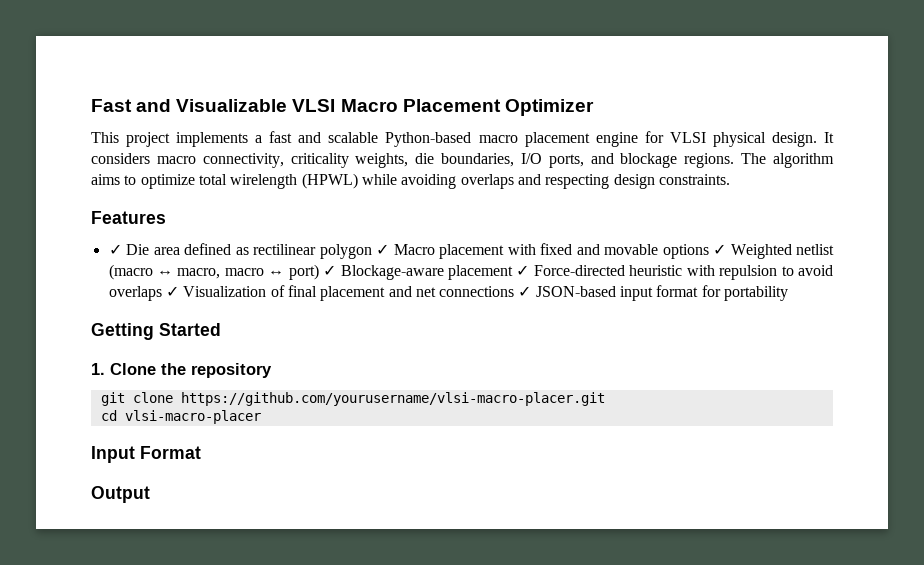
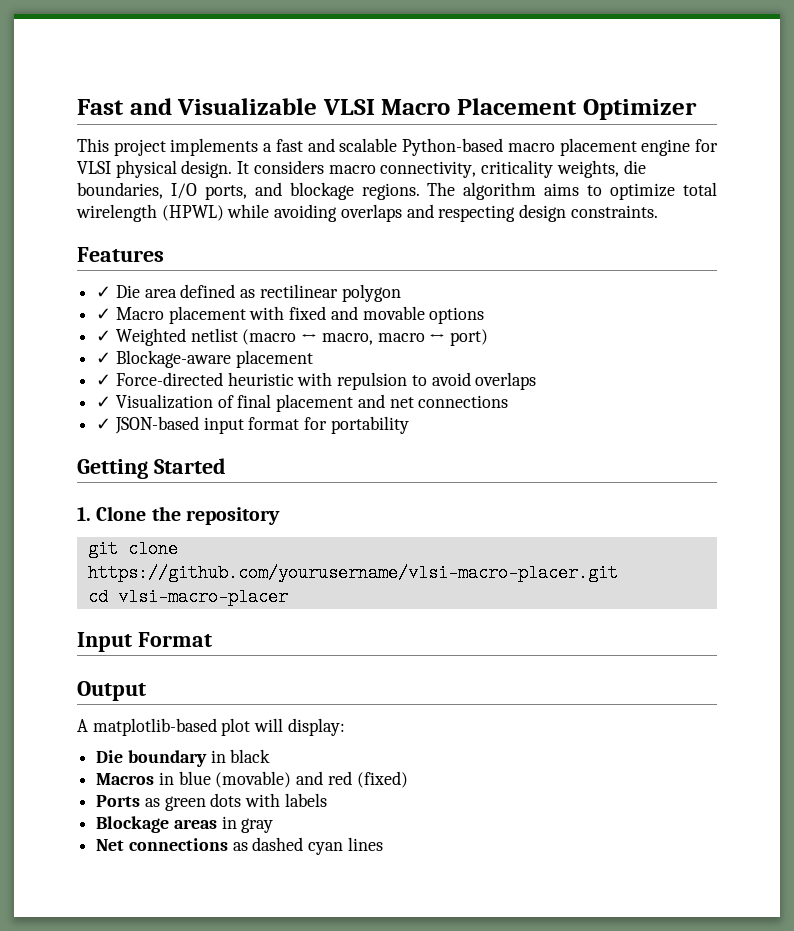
- ✓ Die area defined as rectilinear polygon ✓ Macro placement with fixed and movable options ✓ Weighted netlist (macro ↔ macro, macro ↔ port) ✓ Blockage-aware placement ✓ Force-directed heuristic with repulsion to avoid overlaps ✓ Visualization of final placement and net connections ✓ JSON-based input format for portability
+ ✓ Die area defined as rectilinear polygon
+ ✓ Macro placement with fixed and movable options
+ ✓ Weighted netlist (macro ↔ macro, macro ↔ port)
+ ✓ Blockage-aware placement
+ ✓ Force-directed heuristic with repulsion to avoid overlaps
+ ✓ Visualization of final placement and net connections
+ ✓ JSON-based input format for portability
+ A matplotlib-based plot will display:
+ Die boundary in black
+ Macros in blue (movable) and red (fixed)
+ Ports as green dots with labels
+ Blockage areas in gray
+ Net connections as dashed cyan lines

